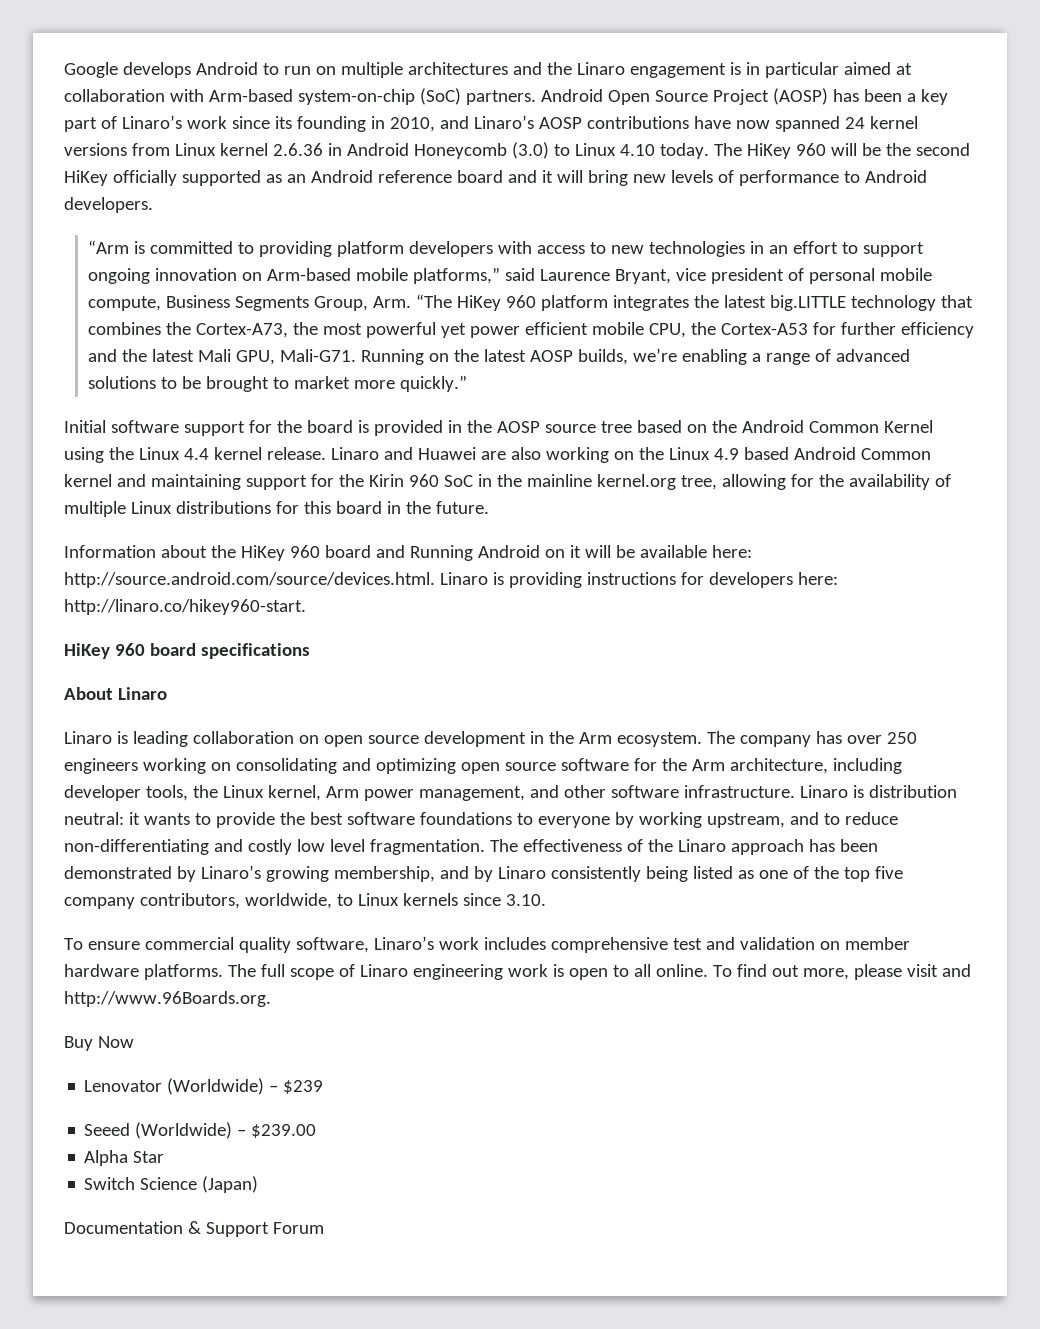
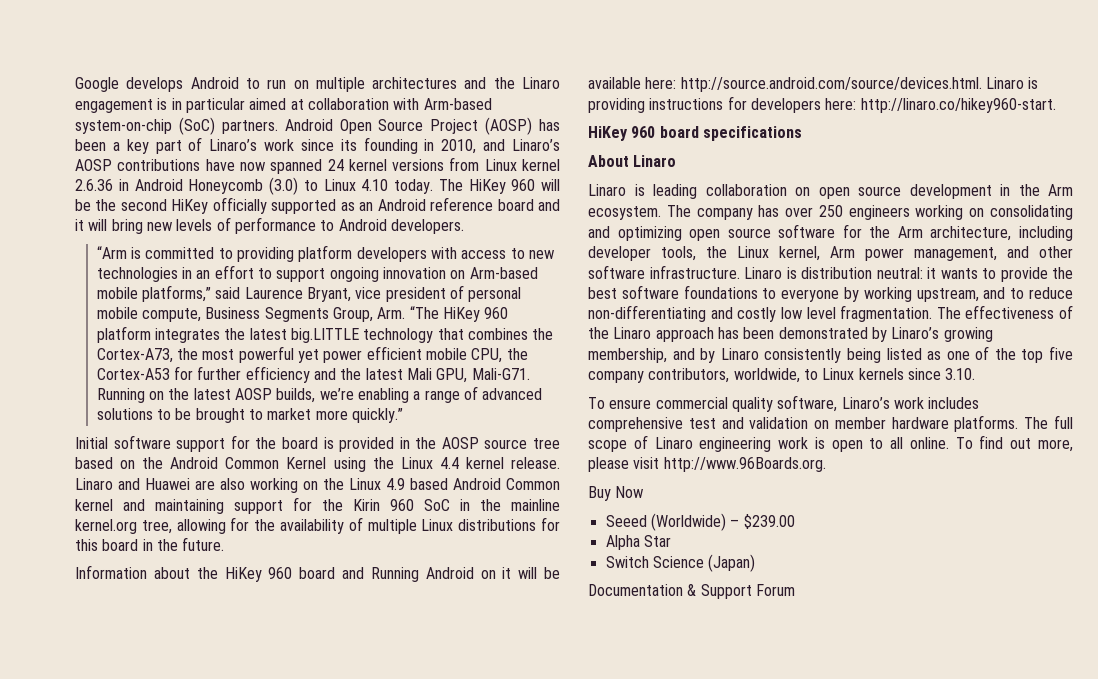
- To find out more, please visit and http://www.96Boards.org.
+ To find out more, please visit http://www.96Boards.org.
- Lenovator (Worldwide) – $239

